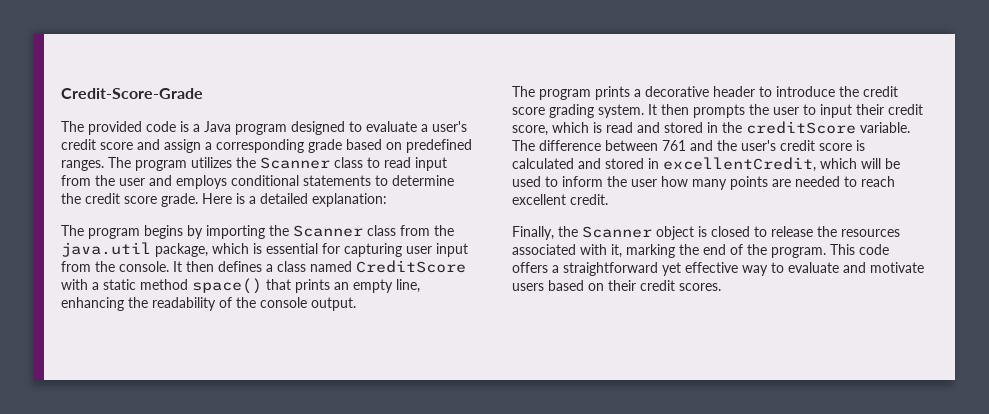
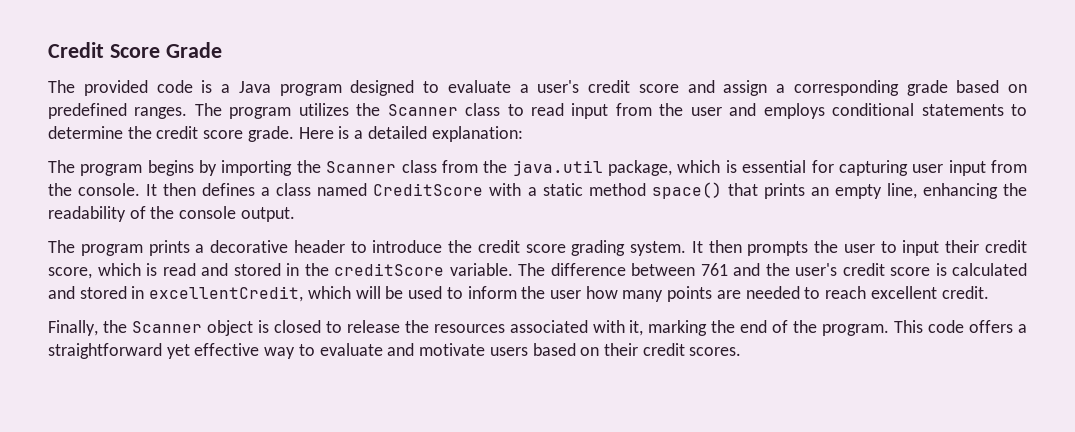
- Credit-Score-Grade
+ Credit Score Grade

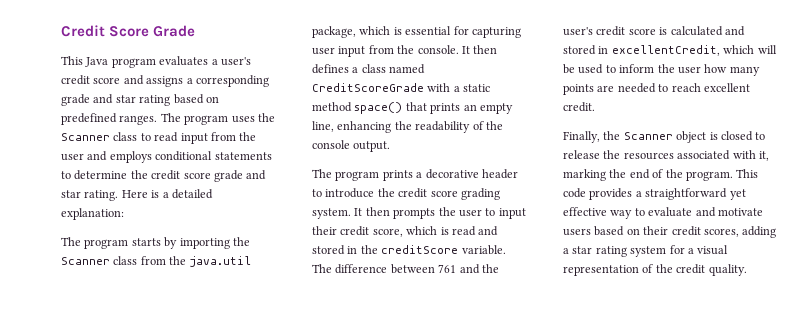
- The provided code is a Java program designed to evaluate a user's credit score and assign a corresponding grade based on predefined ranges.
+ This Java program evaluates a user's credit score and assigns a corresponding grade and star rating based on predefined ranges.
- The program utilizes the Scanner class to read input from the user and employs conditional statements to determine the credit score grade.
+ The program uses the Scanner class to read input from the user and employs conditional statements to determine the credit score grade and star rating.
- The program begins by importing the Scanner class from the java.util package, which is essential for capturing user input from the console.
+ The program starts by importing the Scanner class from the java.util package, which is essential for capturing user input from the console.
- It then defines a class named CreditScore with a static method space() that prints an empty line, enhancing the readability of the console output.
+ It then defines a class named CreditScoreGrade with a static method space() that prints an empty line, enhancing the readability of the console output.
- This code offers a straightforward yet effective way to evaluate and motivate users based on their credit scores.
+ This code provides a straightforward yet effective way to evaluate and motivate users based on their credit scores, adding a star rating system for a visual representation of the credit quality.

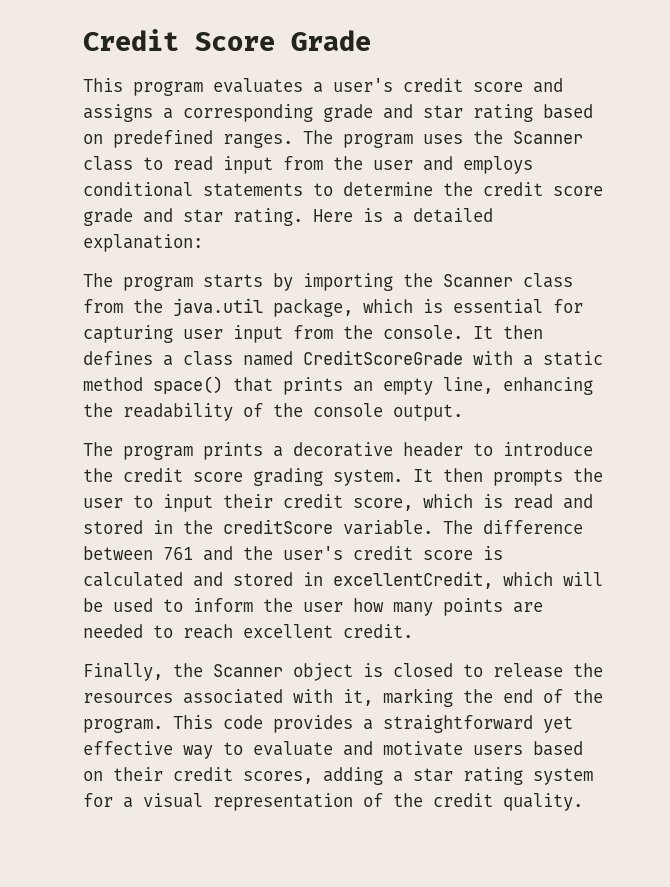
- This Java program evaluates a user's credit score and assigns a corresponding grade and star rating based on predefined ranges.
+ This program evaluates a user's credit score and assigns a corresponding grade and star rating based on predefined ranges.

